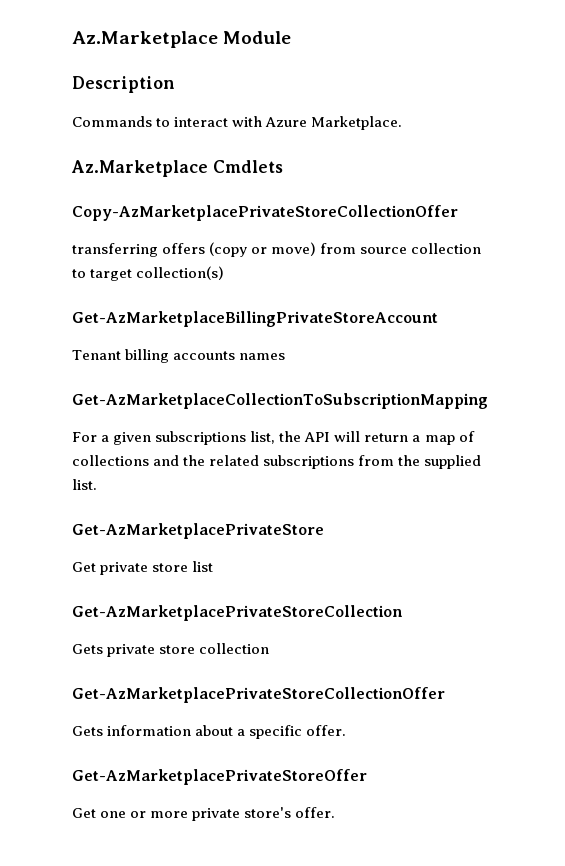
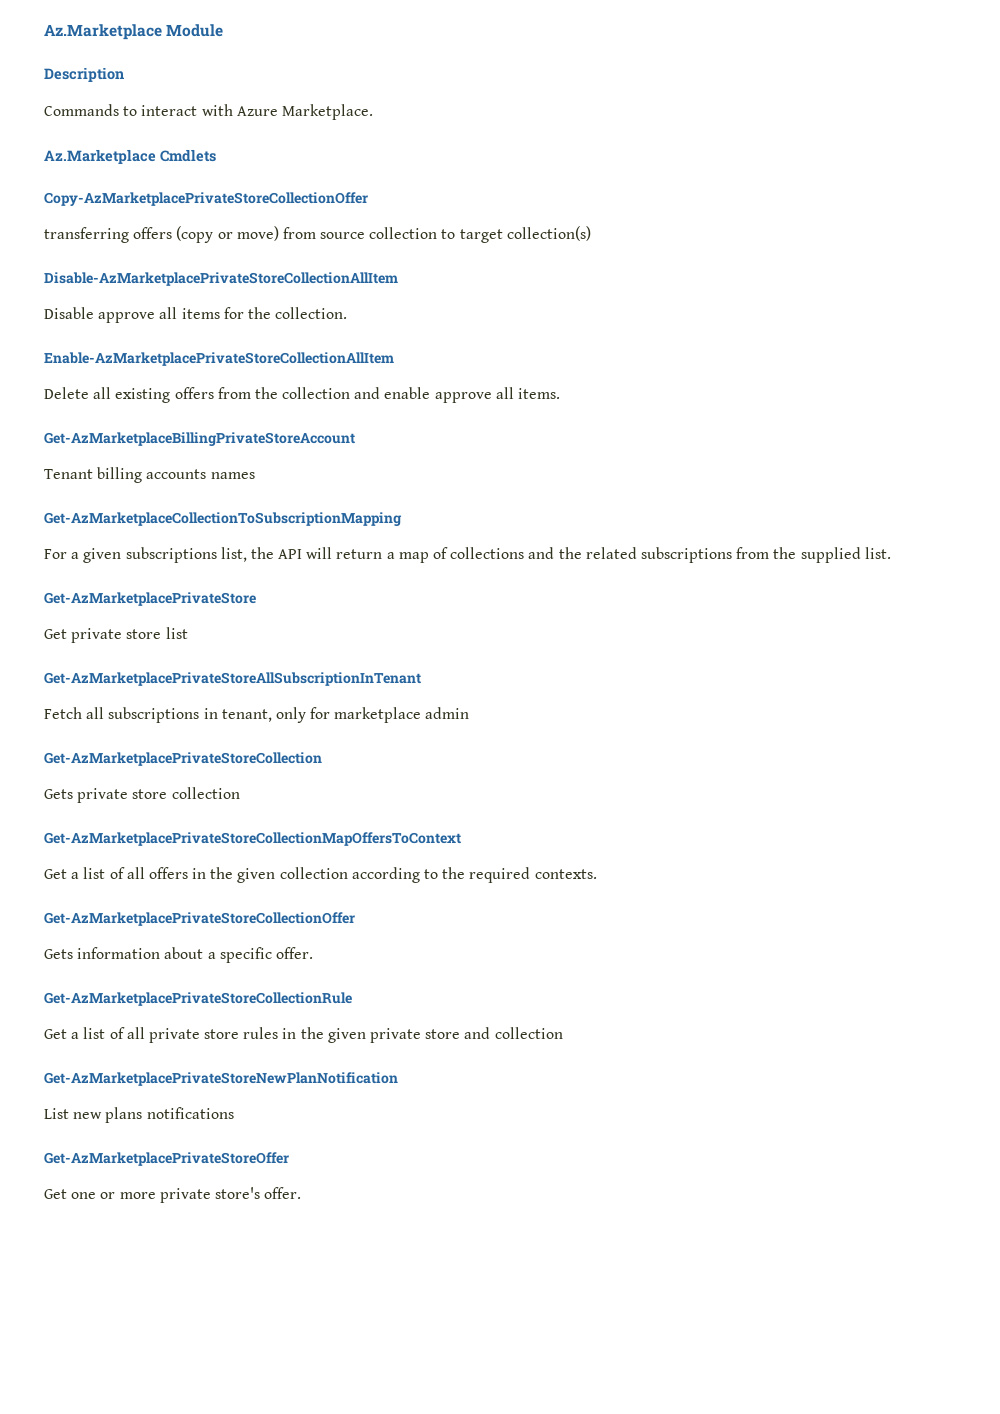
+ Disable-AzMarketplacePrivateStoreCollectionAllItem
+ Disable approve all items for the collection.
+ Enable-AzMarketplacePrivateStoreCollectionAllItem
+ Delete all existing offers from the collection and enable approve all items.
+ Get-AzMarketplacePrivateStoreAllSubscriptionInTenant
+ Fetch all subscriptions in tenant, only for marketplace admin
+ Get-AzMarketplacePrivateStoreCollectionMapOffersToContext
+ Get a list of all offers in the given collection according to the required contexts.
+ Get-AzMarketplacePrivateStoreCollectionRule
+ Get a list of all private store rules in the given private store and collection
+ Get-AzMarketplacePrivateStoreNewPlanNotification
+ List new plans notifications

